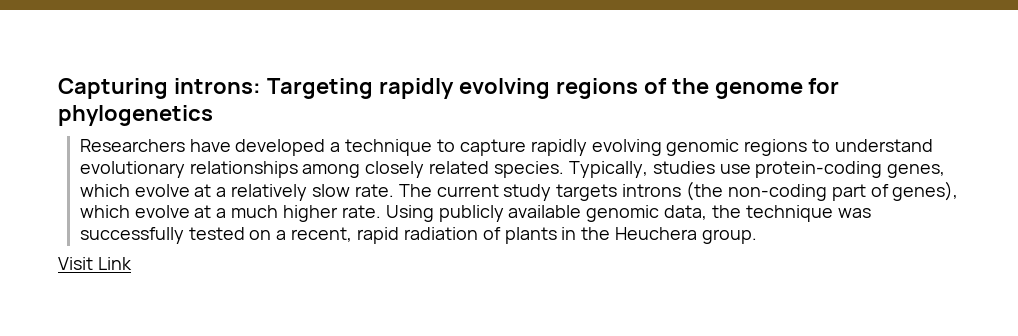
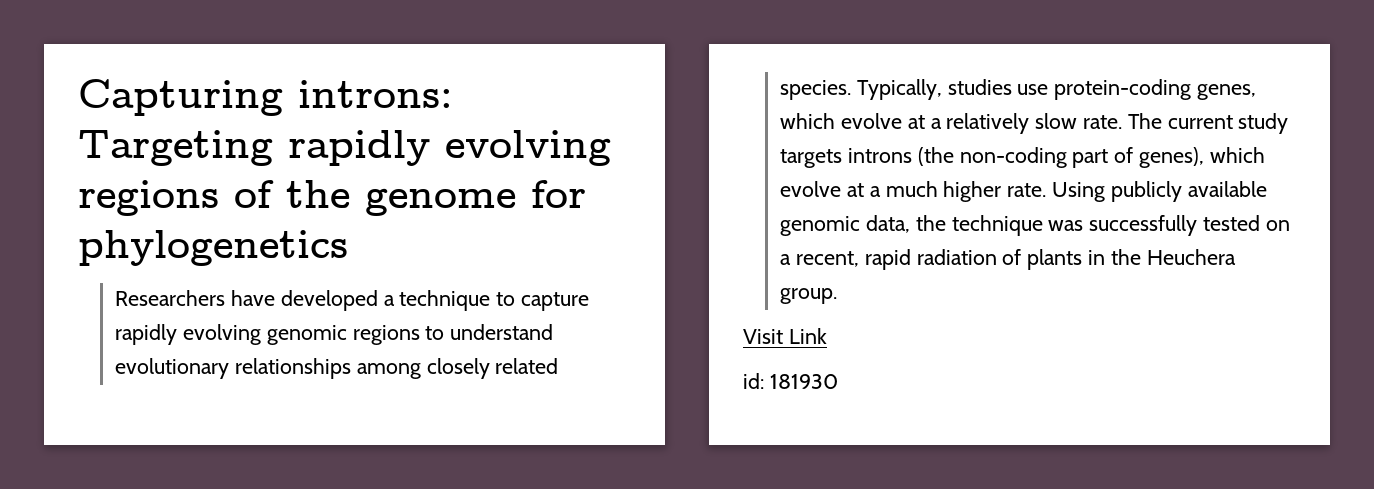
+ id: 181930

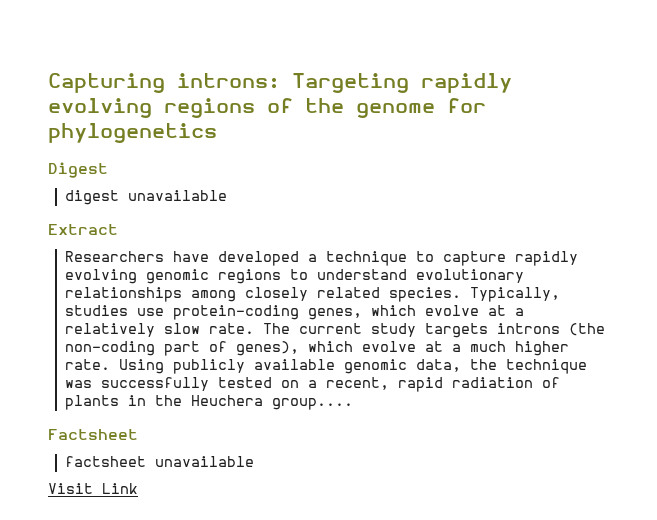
+ Digest
+ digest unavailable
+ Extract
- Using publicly available genomic data, the technique was successfully tested on a recent, rapid radiation of plants in the Heuchera group.
+ Using publicly available genomic data, the technique was successfully tested on a recent, rapid radiation of plants in the Heuchera group....
+ Factsheet
+ factsheet unavailable
- id: 181930

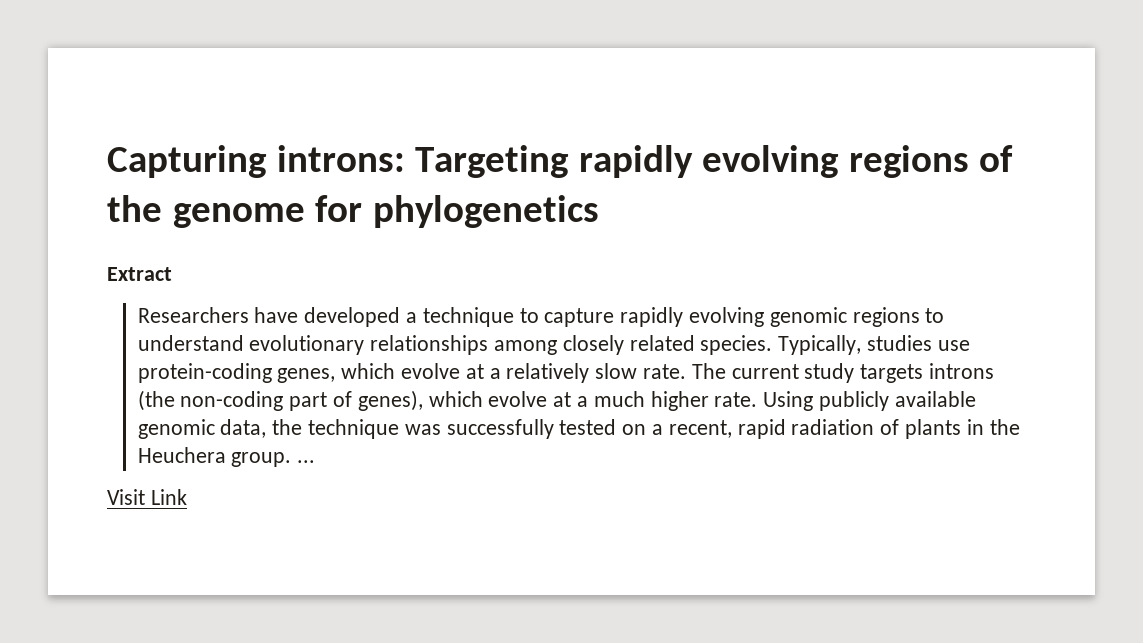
- Digest
- digest unavailable
- Using publicly available genomic data, the technique was successfully tested on a recent, rapid radiation of plants in the Heuchera group....
- Factsheet
- factsheet unavailable
+ Using publicly available genomic data, the technique was successfully tested on a recent, rapid radiation of plants in the Heuchera group. ...

